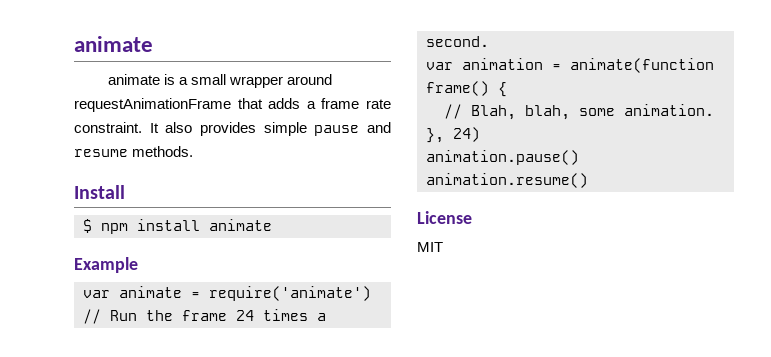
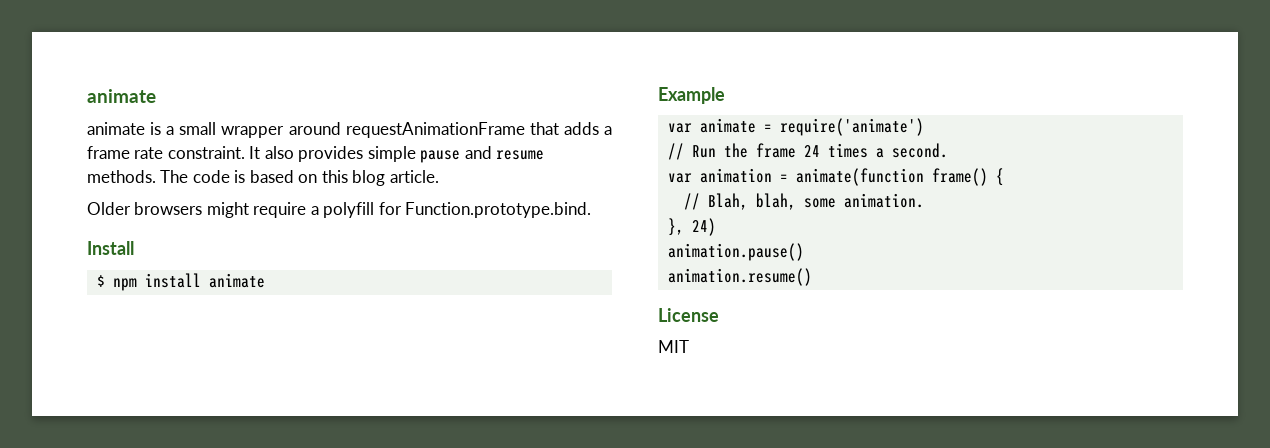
+ The code is based on this blog article.
+ Older browsers might require a polyfill for Function.prototype.bind.

